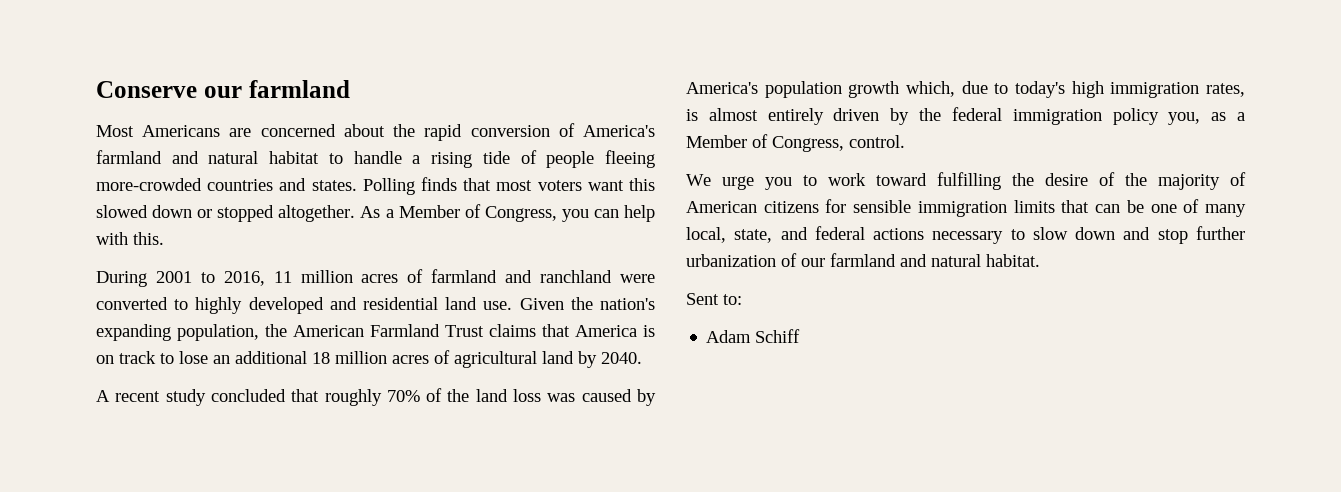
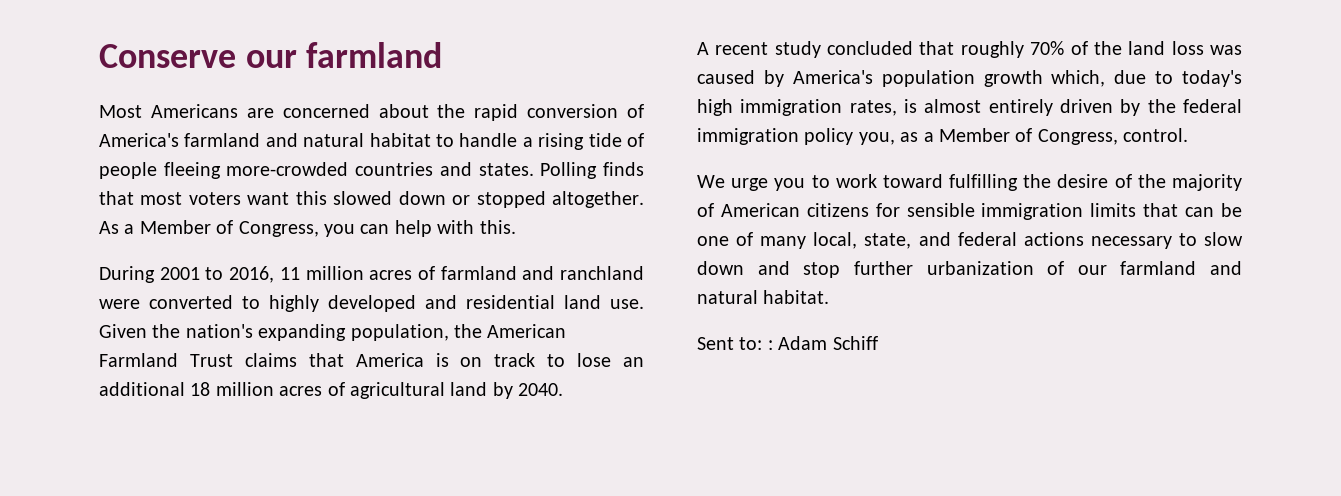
- Sent to:
- Adam Schiff
+ Sent to: : Adam Schiff

